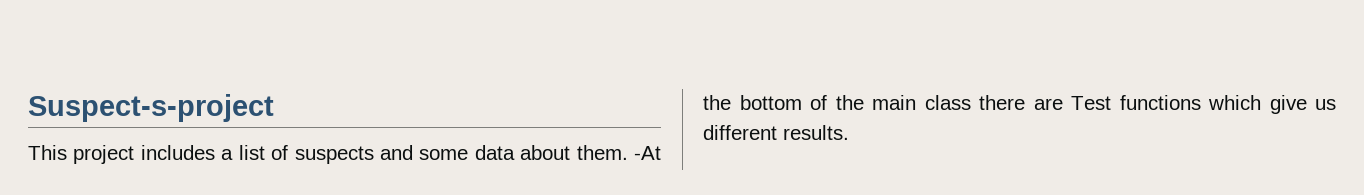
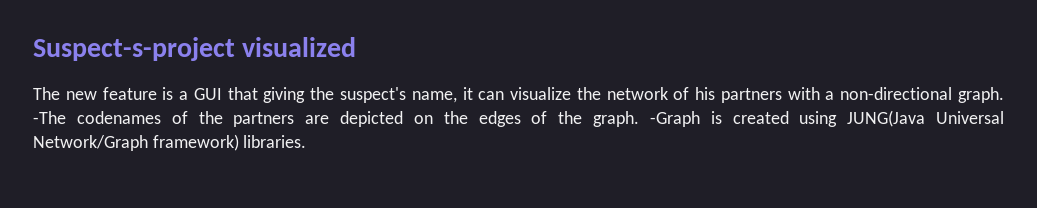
- Suspect-s-project
- This project includes a list of suspects and some data about them. -At the bottom of the main class there are Test functions which give us different results.
+ Suspect-s-project visualized
+ The new feature is a GUI that giving the suspect's name, it can visualize the network of his partners with a non-directional graph. -The codenames of the partners are depicted on the edges of the graph. -Graph is created using JUNG(Java Universal Network/Graph framework) libraries.

